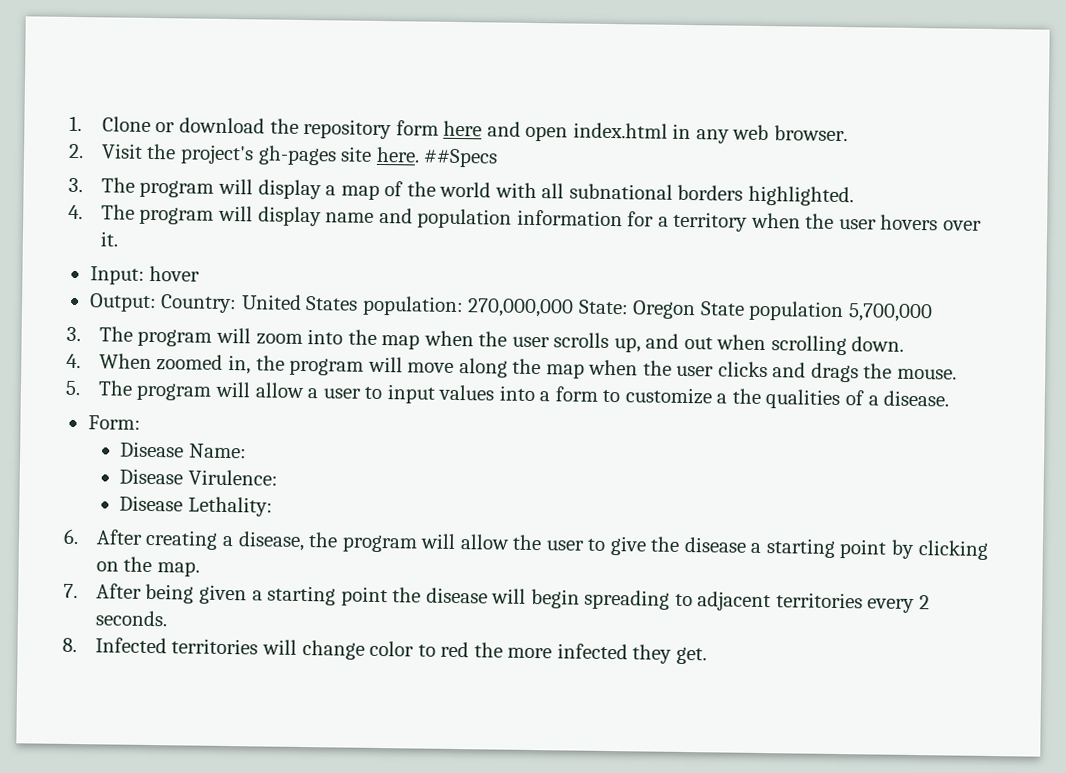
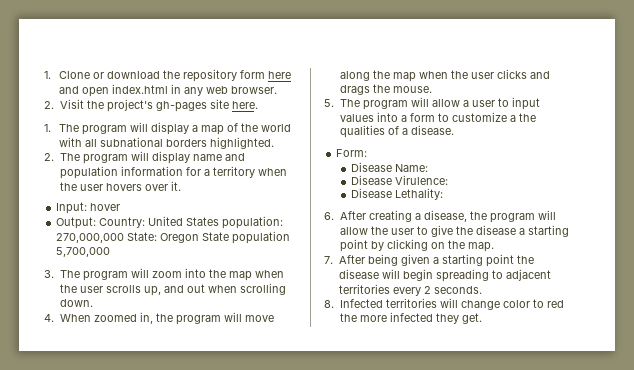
- 2. Visit the project's gh-pages site here. ##Specs
- 3. The program will display a map of the world with all subnational borders highlighted.
+ 2. Visit the project's gh-pages site here.
+ 1. The program will display a map of the world with all subnational borders highlighted.
- 4. The program will display name and population information for a territory when the user hovers over it.
+ 2. The program will display name and population information for a territory when the user hovers over it.

